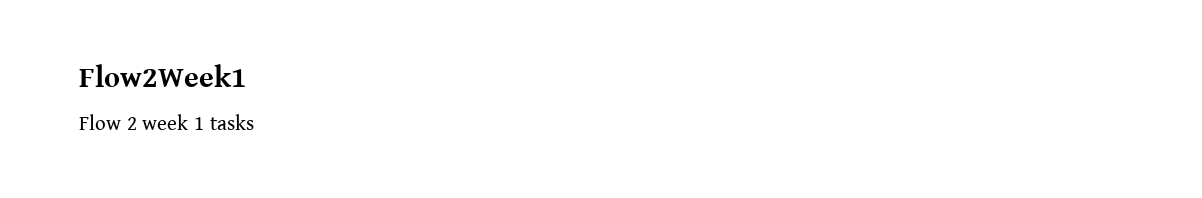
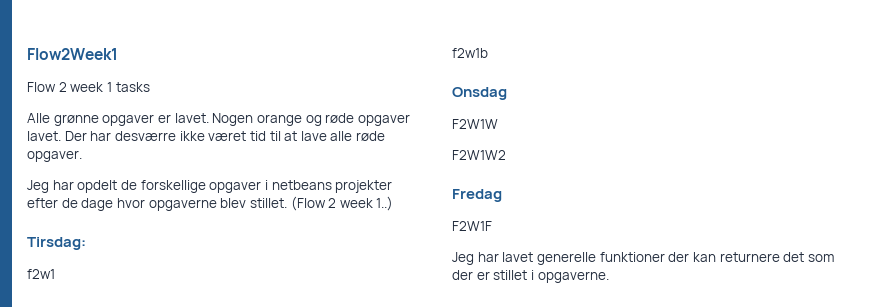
+ Alle grønne opgaver er lavet. Nogen orange og røde opgaver lavet. Der har desværre ikke været tid til at lave alle røde opgaver.
+ Jeg har opdelt de forskellige opgaver i netbeans projekter efter de dage hvor opgaverne blev stillet. (Flow 2 week 1..)
+ Tirsdag:
+ f2w1
+ f2w1b
+ Onsdag
+ F2W1W
+ F2W1W2
+ Fredag
+ F2W1F
+ Jeg har lavet generelle funktioner der kan returnere det som der er stillet i opgaverne.

